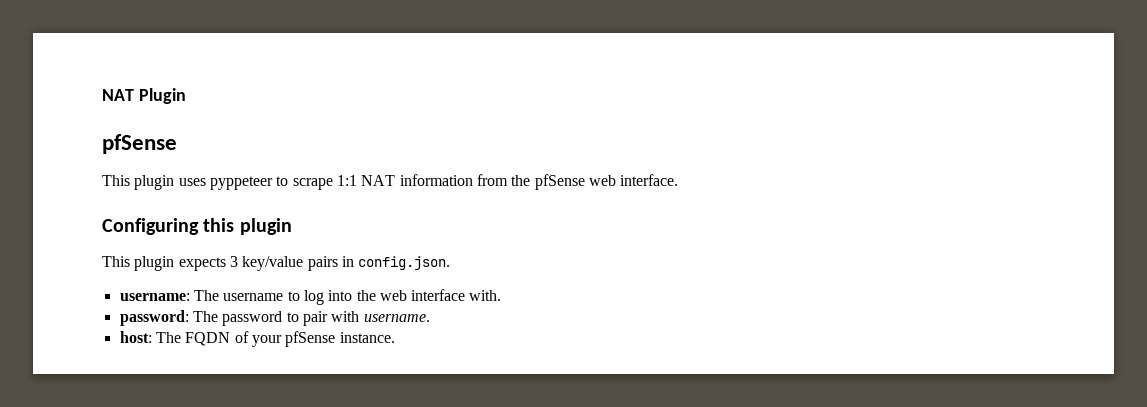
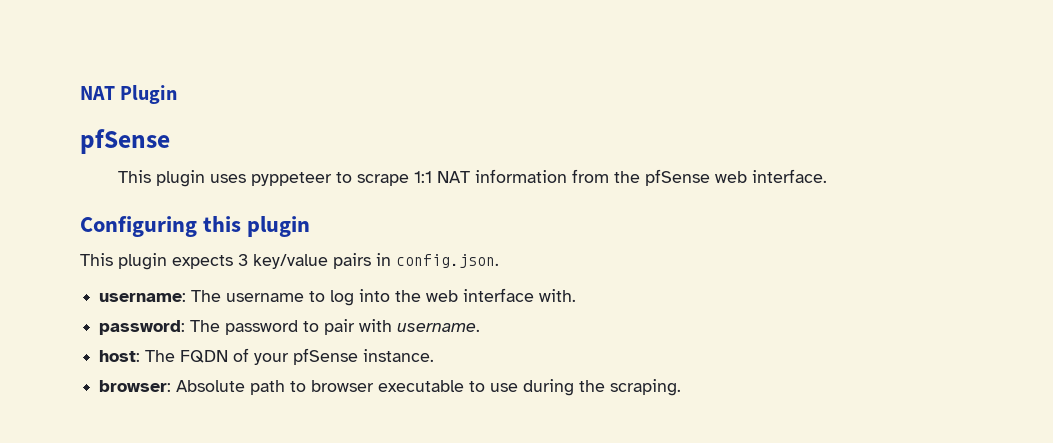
+ browser: Absolute path to browser executable to use during the scraping.

